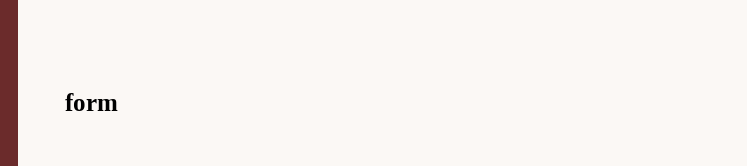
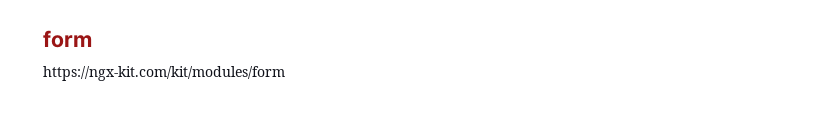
+ https://ngx-kit.com/kit/modules/form

